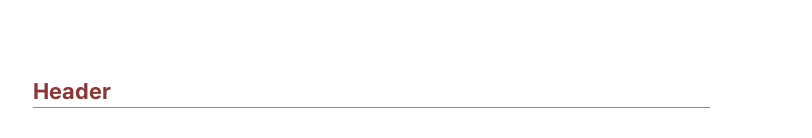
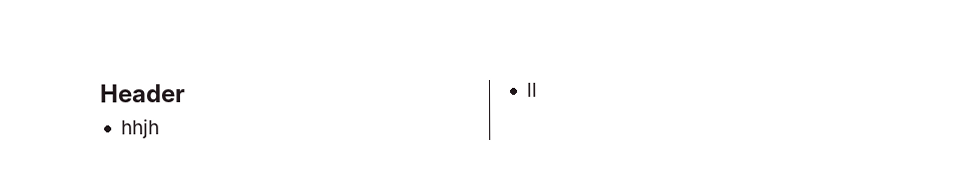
+ hhjh
+ ll

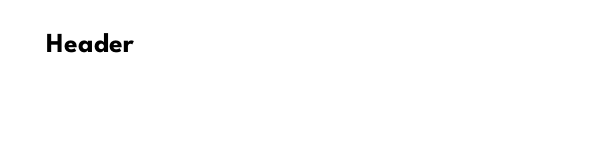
- hhjh
- ll

